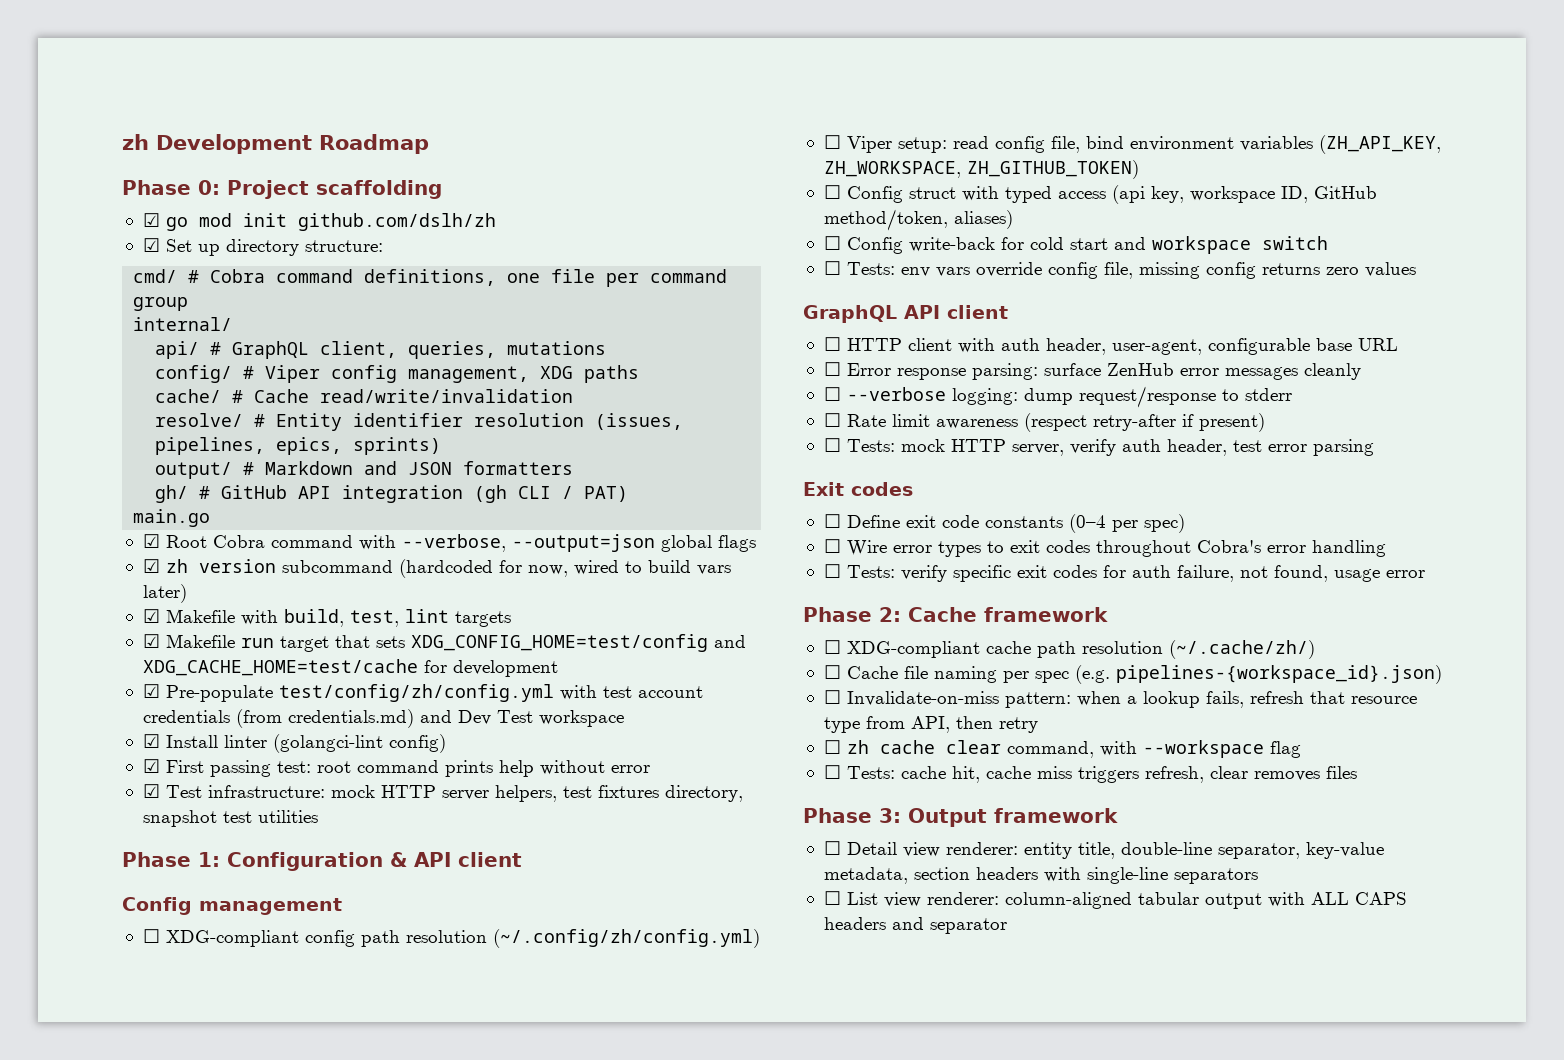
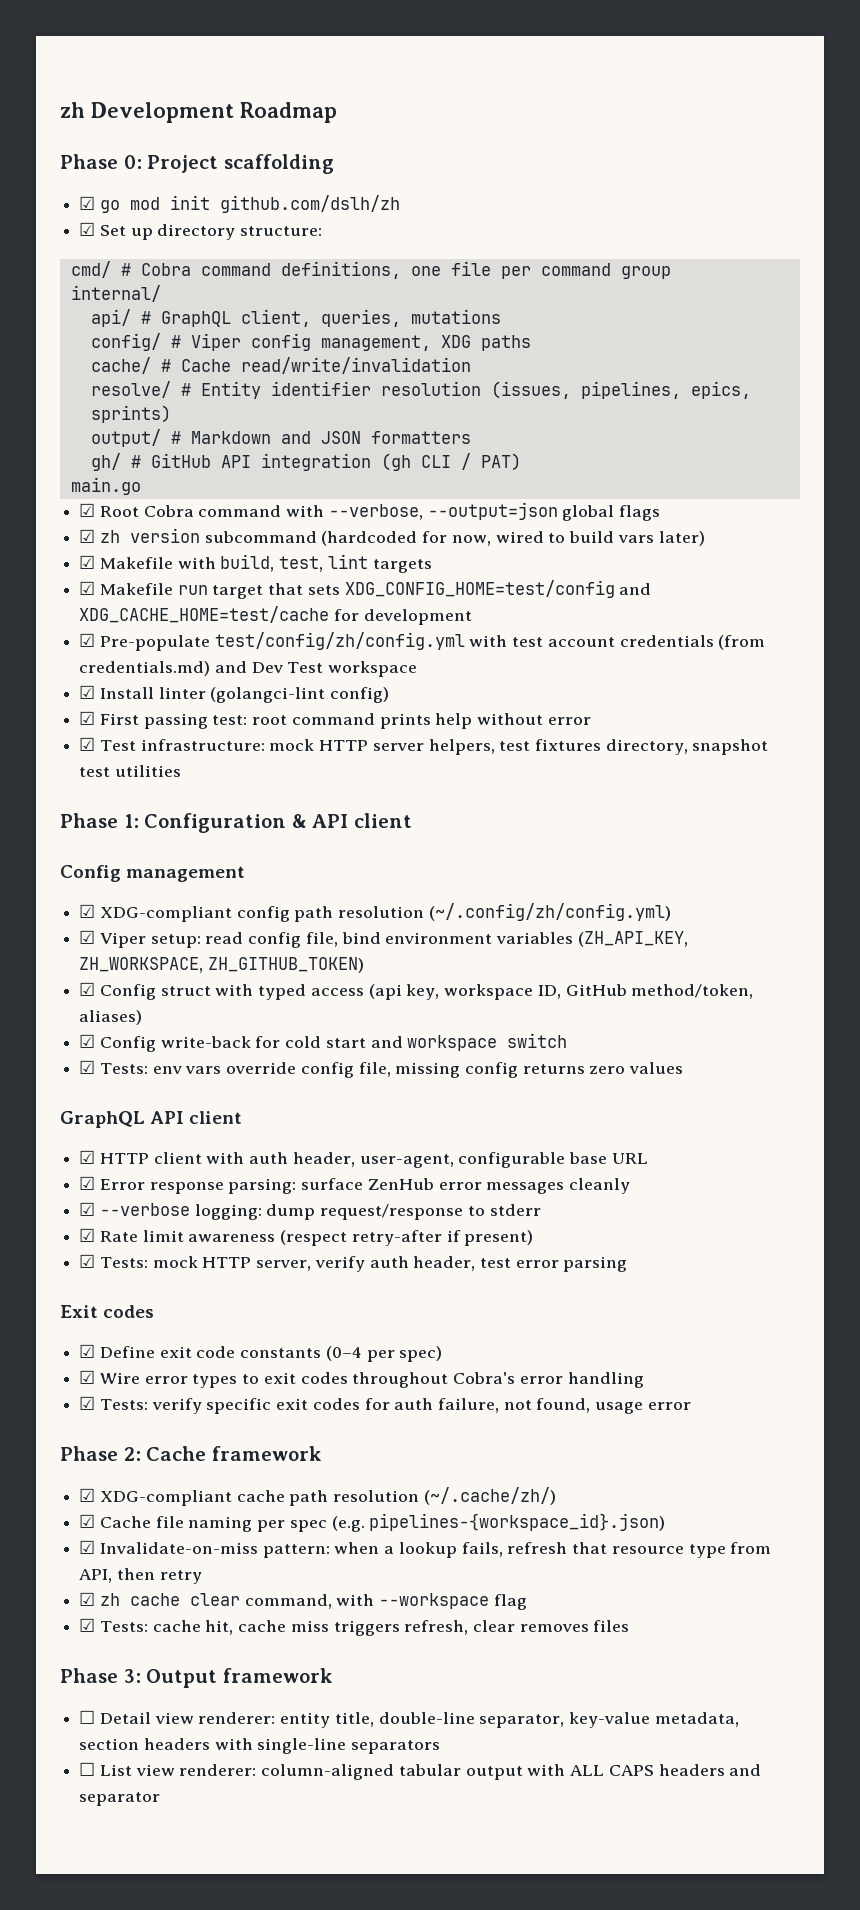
- ☐ XDG-compliant config path resolution (~/.config/zh/config.yml)
+ ☑ XDG-compliant config path resolution (~/.config/zh/config.yml)
- ☐ Viper setup: read config file, bind environment variables (ZH_API_KEY, ZH_WORKSPACE, ZH_GITHUB_TOKEN)
+ ☑ Viper setup: read config file, bind environment variables (ZH_API_KEY, ZH_WORKSPACE, ZH_GITHUB_TOKEN)
- ☐ Config struct with typed access (api key, workspace ID, GitHub method/token, aliases)
+ ☑ Config struct with typed access (api key, workspace ID, GitHub method/token, aliases)
- ☐ Config write-back for cold start and workspace switch
+ ☑ Config write-back for cold start and workspace switch
- ☐ Tests: env vars override config file, missing config returns zero values
+ ☑ Tests: env vars override config file, missing config returns zero values
- ☐ HTTP client with auth header, user-agent, configurable base URL
+ ☑ HTTP client with auth header, user-agent, configurable base URL
- ☐ Error response parsing: surface ZenHub error messages cleanly
+ ☑ Error response parsing: surface ZenHub error messages cleanly
- ☐ --verbose logging: dump request/response to stderr
+ ☑ --verbose logging: dump request/response to stderr
- ☐ Rate limit awareness (respect retry-after if present)
+ ☑ Rate limit awareness (respect retry-after if present)
- ☐ Tests: mock HTTP server, verify auth header, test error parsing
+ ☑ Tests: mock HTTP server, verify auth header, test error parsing
- ☐ Define exit code constants (0–4 per spec)
+ ☑ Define exit code constants (0–4 per spec)
- ☐ Wire error types to exit codes throughout Cobra's error handling
+ ☑ Wire error types to exit codes throughout Cobra's error handling
- ☐ Tests: verify specific exit codes for auth failure, not found, usage error
+ ☑ Tests: verify specific exit codes for auth failure, not found, usage error
- ☐ XDG-compliant cache path resolution (~/.cache/zh/)
+ ☑ XDG-compliant cache path resolution (~/.cache/zh/)
- ☐ Cache file naming per spec (e.g. pipelines-{workspace_id}.json)
+ ☑ Cache file naming per spec (e.g. pipelines-{workspace_id}.json)
- ☐ Invalidate-on-miss pattern: when a lookup fails, refresh that resource type from API, then retry
+ ☑ Invalidate-on-miss pattern: when a lookup fails, refresh that resource type from API, then retry
- ☐ zh cache clear command, with --workspace flag
+ ☑ zh cache clear command, with --workspace flag
- ☐ Tests: cache hit, cache miss triggers refresh, clear removes files
+ ☑ Tests: cache hit, cache miss triggers refresh, clear removes files

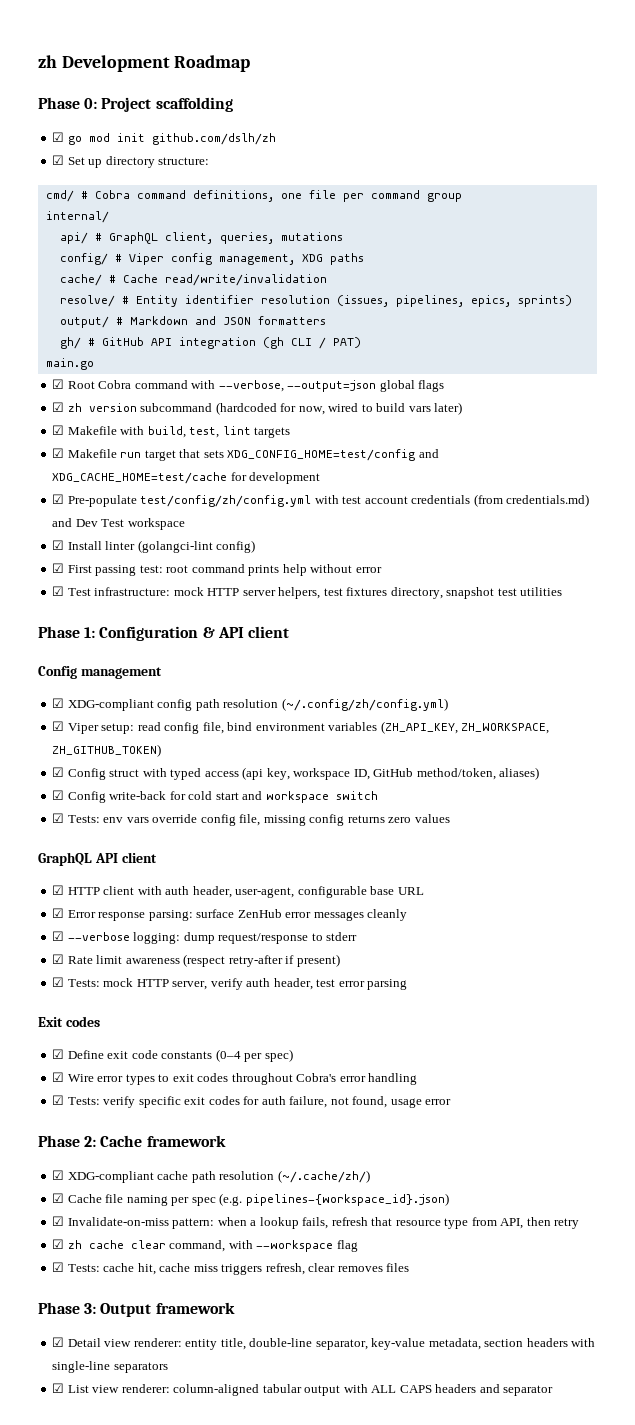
- ☐ Detail view renderer: entity title, double-line separator, key-value metadata, section headers with single-line separators
+ ☑ Detail view renderer: entity title, double-line separator, key-value metadata, section headers with single-line separators
- ☐ List view renderer: column-aligned tabular output with ALL CAPS headers and separator
+ ☑ List view renderer: column-aligned tabular output with ALL CAPS headers and separator

